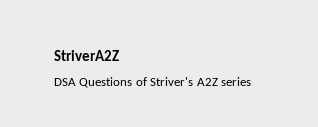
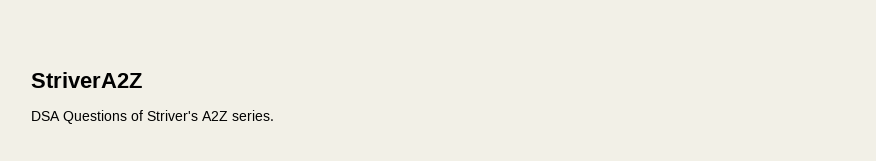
- DSA Questions of Striver's A2Z series
+ DSA Questions of Striver's A2Z series.

